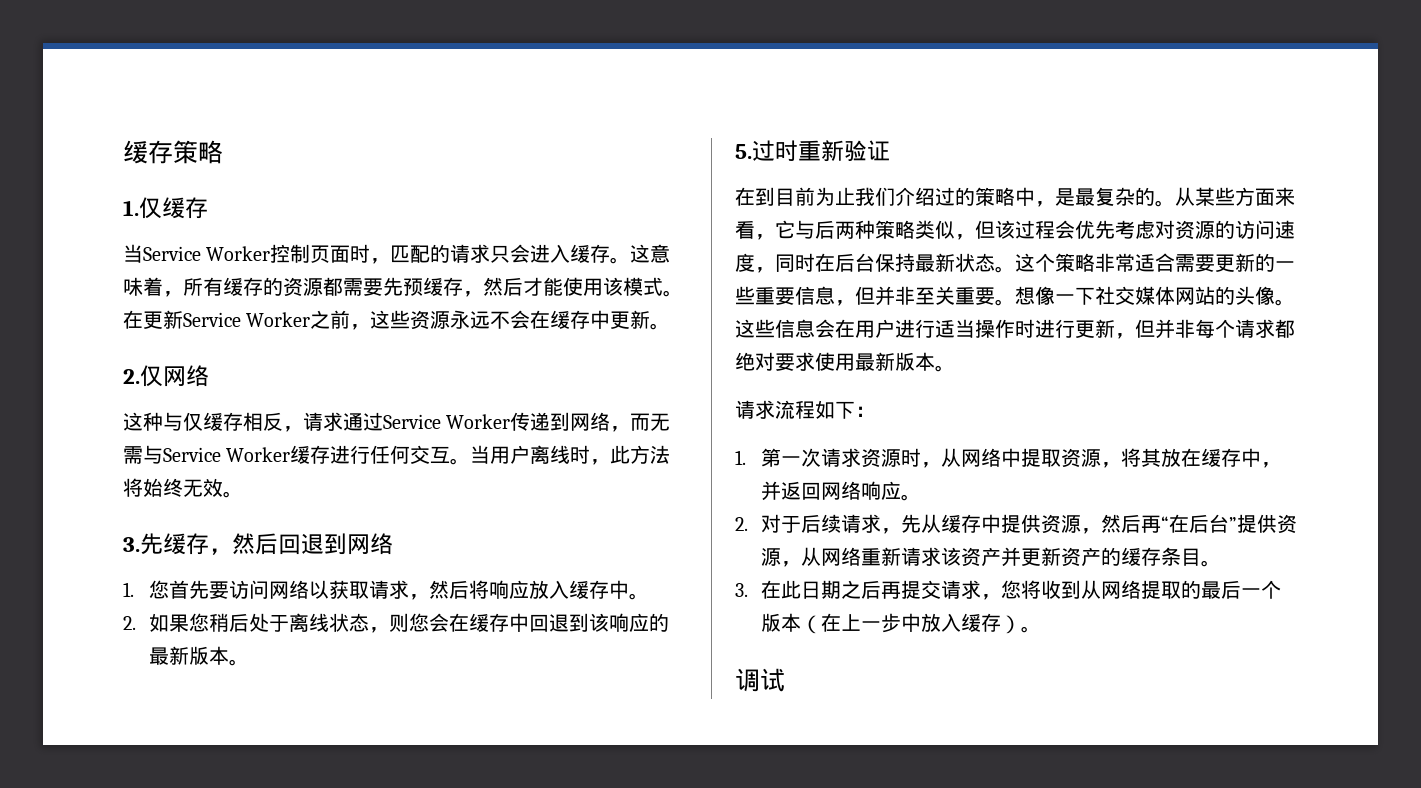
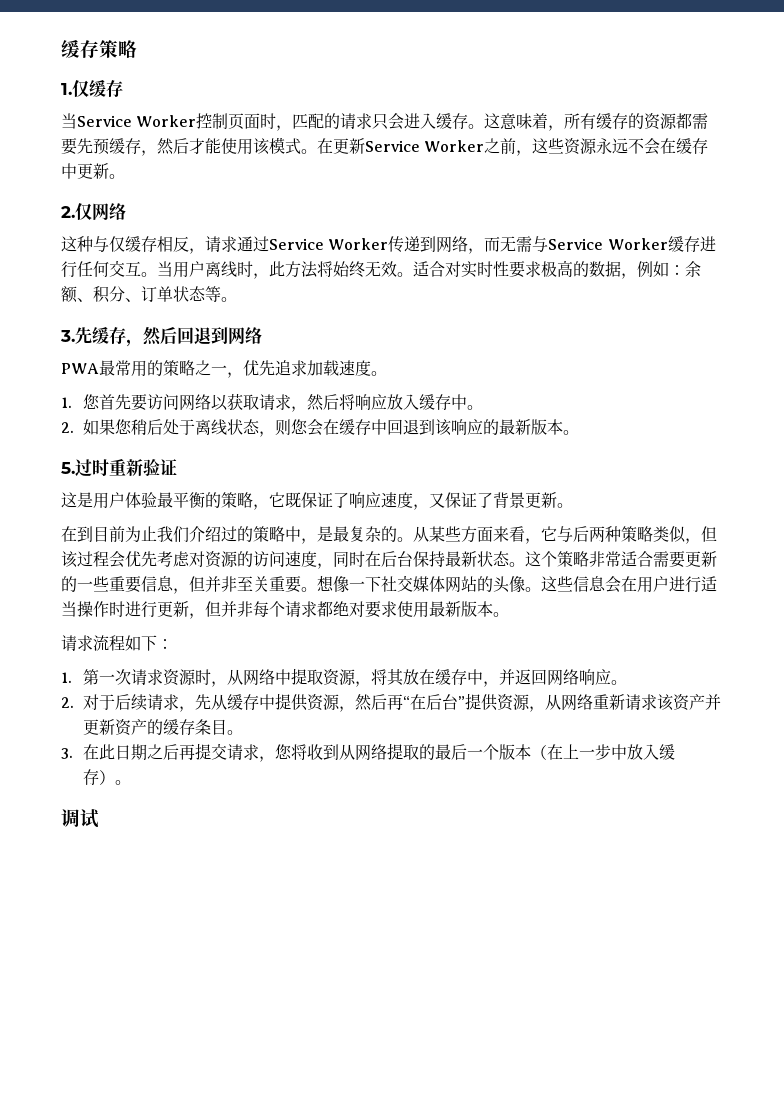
+ 适合对实时性要求极高的数据，例如：余额、积分、订单状态等。
+ PWA最常用的策略之一，优先追求加载速度。
+ 这是用户体验最平衡的策略，它既保证了响应速度，又保证了背景更新。

